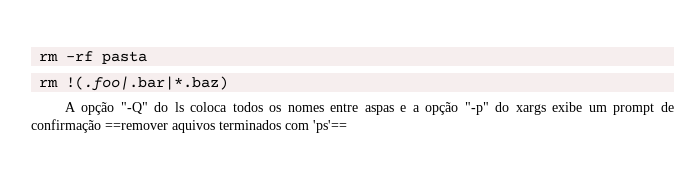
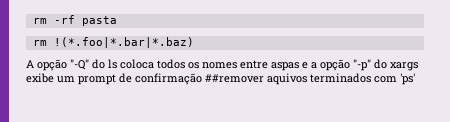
- rm !(.foo|.bar|*.baz)
+ rm !(*.foo|*.bar|*.baz)
- A opção "-Q" do ls coloca todos os nomes entre aspas e a opção "-p" do xargs exibe um prompt de confirmação ==remover aquivos terminados com 'ps'==
+ A opção "-Q" do ls coloca todos os nomes entre aspas e a opção "-p" do xargs exibe um prompt de confirmação ##remover aquivos terminados com 'ps'

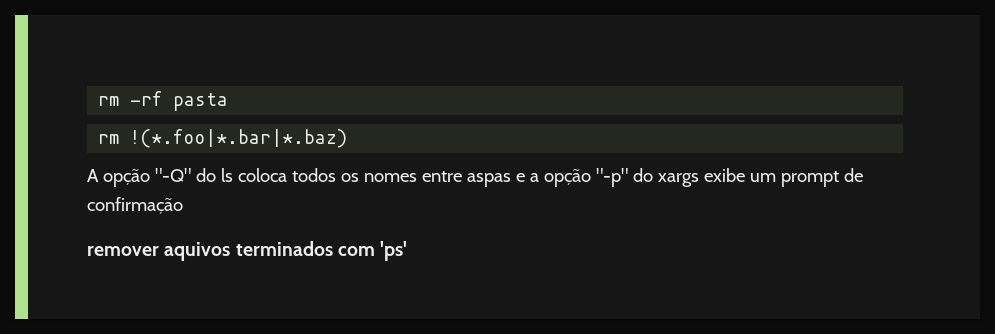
- A opção "-Q" do ls coloca todos os nomes entre aspas e a opção "-p" do xargs exibe um prompt de confirmação ##remover aquivos terminados com 'ps'
+ A opção "-Q" do ls coloca todos os nomes entre aspas e a opção "-p" do xargs exibe um prompt de confirmação
+ remover aquivos terminados com 'ps'

